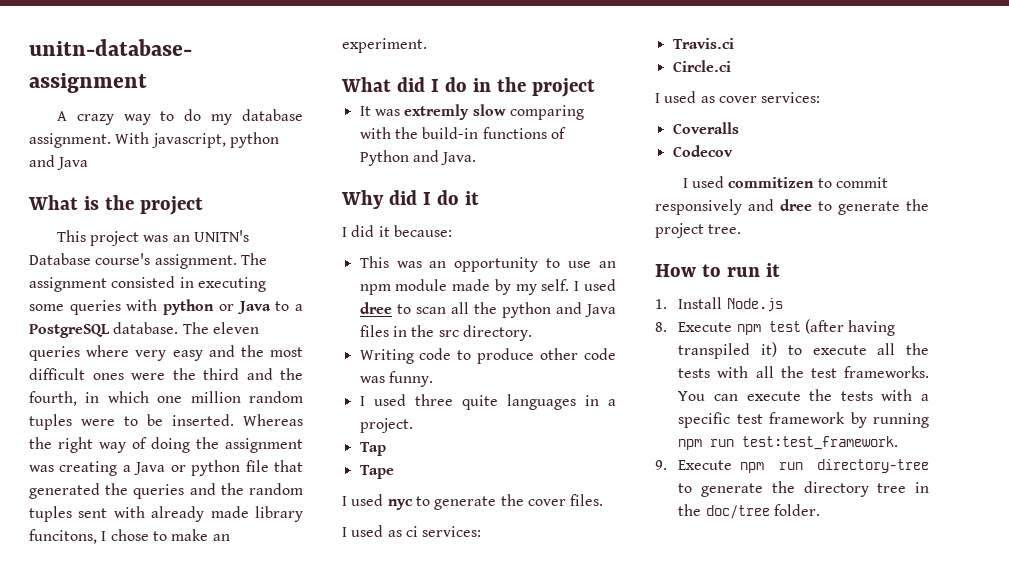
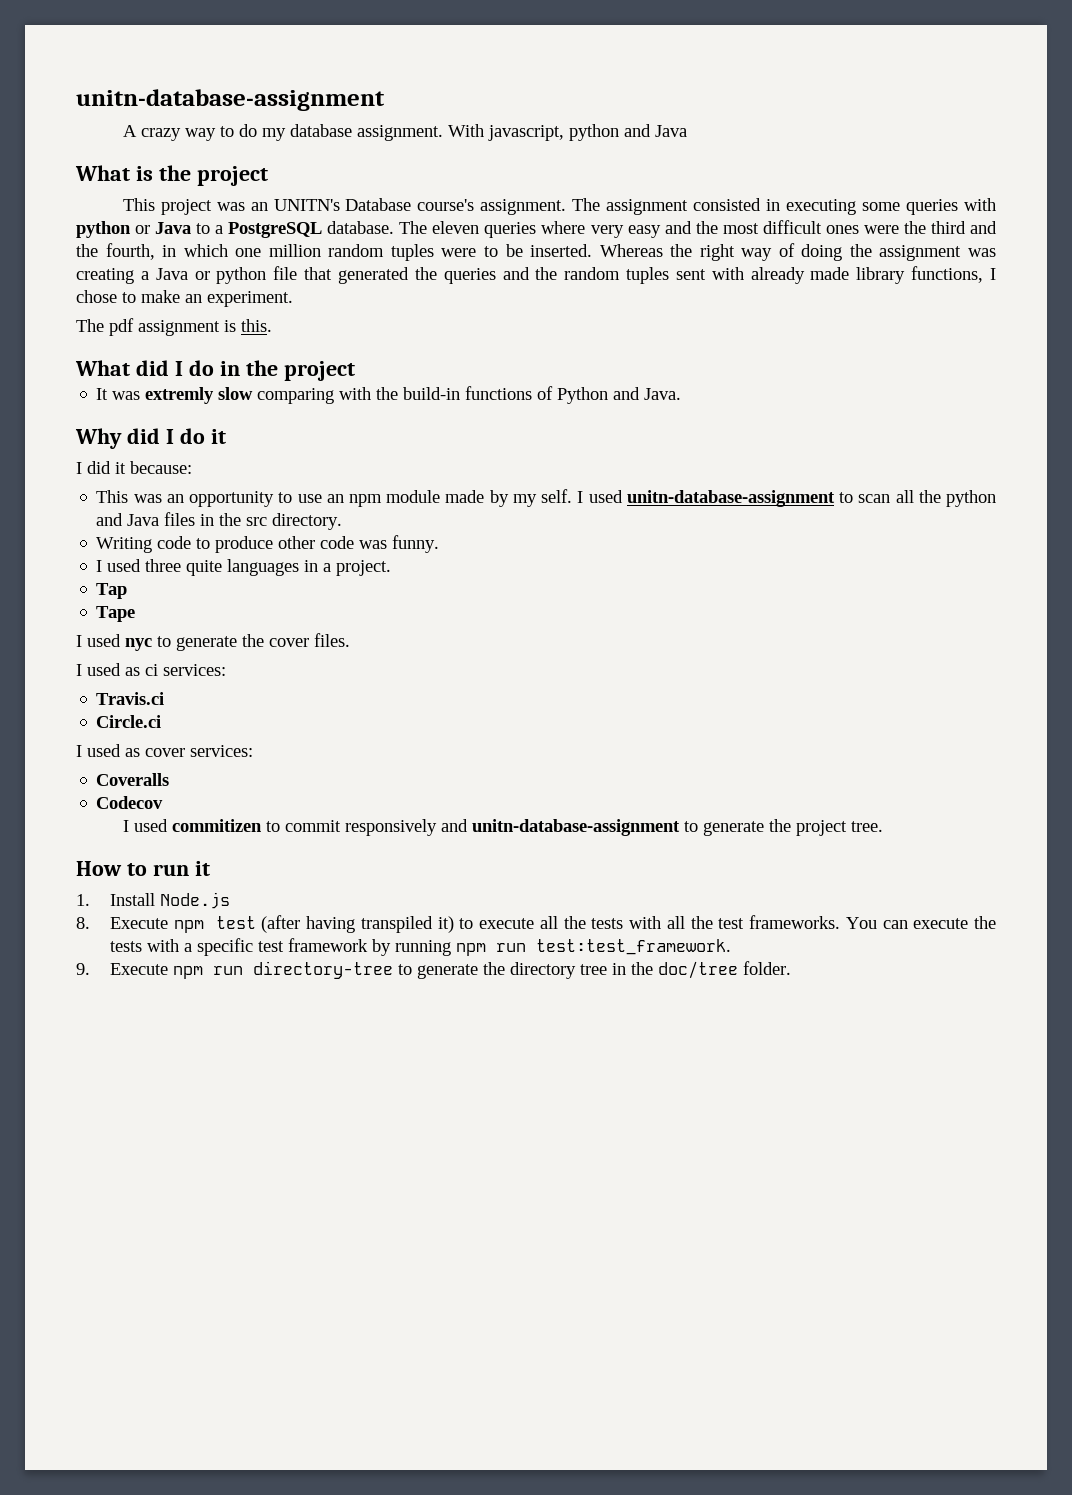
- Whereas the right way of doing the assignment was creating a Java or python file that generated the queries and the random tuples sent with already made library funcitons, I chose to make an experiment.
+ Whereas the right way of doing the assignment was creating a Java or python file that generated the queries and the random tuples sent with already made library functions, I chose to make an experiment.
+ The pdf assignment is this.
- I used dree to scan all the python and Java files in the src directory.
+ I used unitn-database-assignment to scan all the python and Java files in the src directory.
- I used commitizen to commit responsively and dree to generate the project tree.
+ I used commitizen to commit responsively and unitn-database-assignment to generate the project tree.

